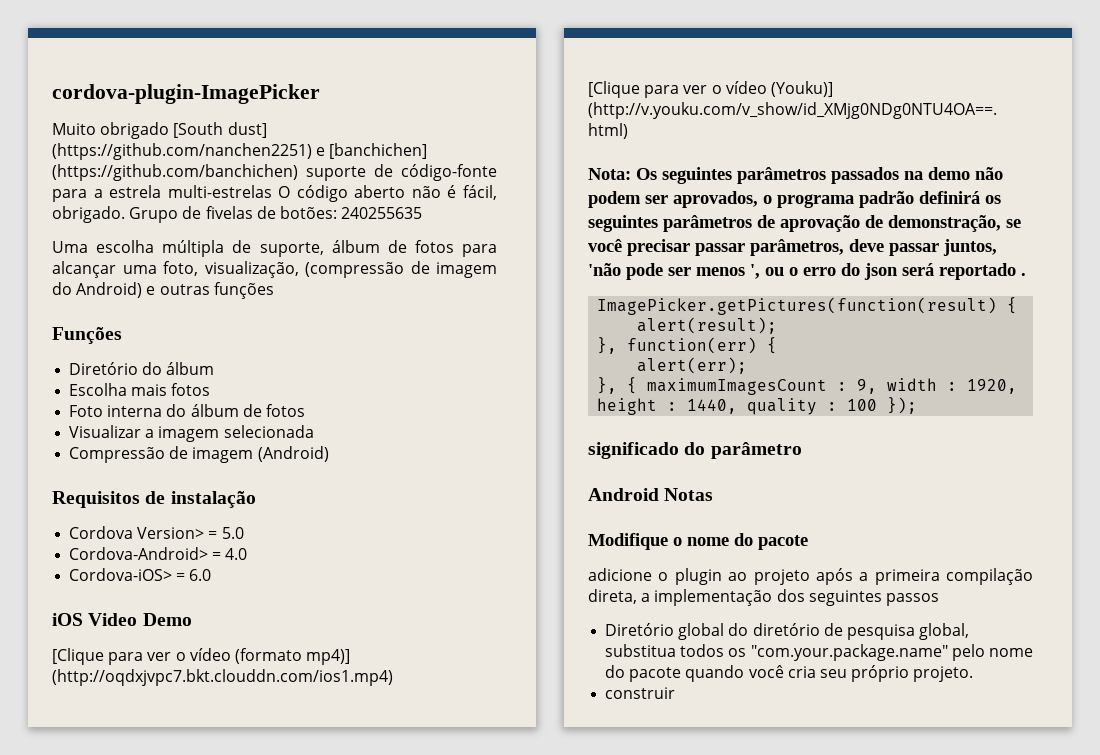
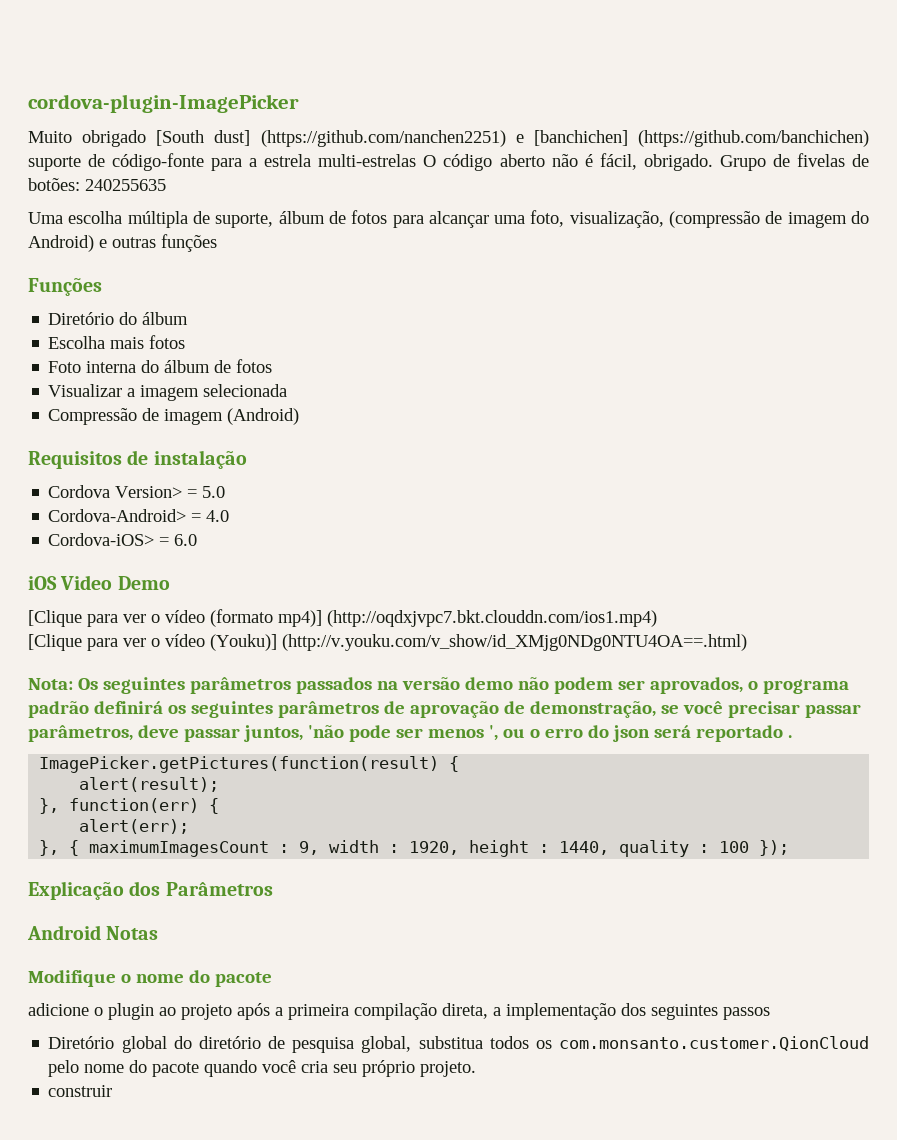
- Nota: Os seguintes parâmetros passados na demo não podem ser aprovados, o programa padrão definirá os seguintes parâmetros de aprovação de demonstração, se você precisar passar parâmetros, deve passar juntos, 'não pode ser menos ', ou o erro do json será reportado .
+ Nota: Os seguintes parâmetros passados na versão demo não podem ser aprovados, o programa padrão definirá os seguintes parâmetros de aprovação de demonstração, se você precisar passar parâmetros, deve passar juntos, 'não pode ser menos ', ou o erro do json será reportado .
- significado do parâmetro
+ Explicação dos Parâmetros
- Diretório global do diretório de pesquisa global, substitua todos os "com.your.package.name" pelo nome do pacote quando você cria seu próprio projeto.
+ Diretório global do diretório de pesquisa global, substitua todos os com.monsanto.customer.QionCloud pelo nome do pacote quando você cria seu próprio projeto.

